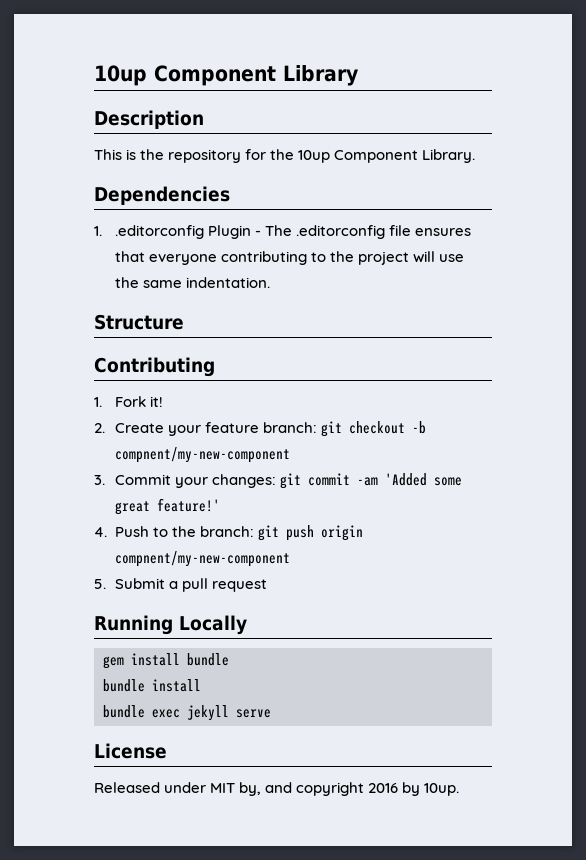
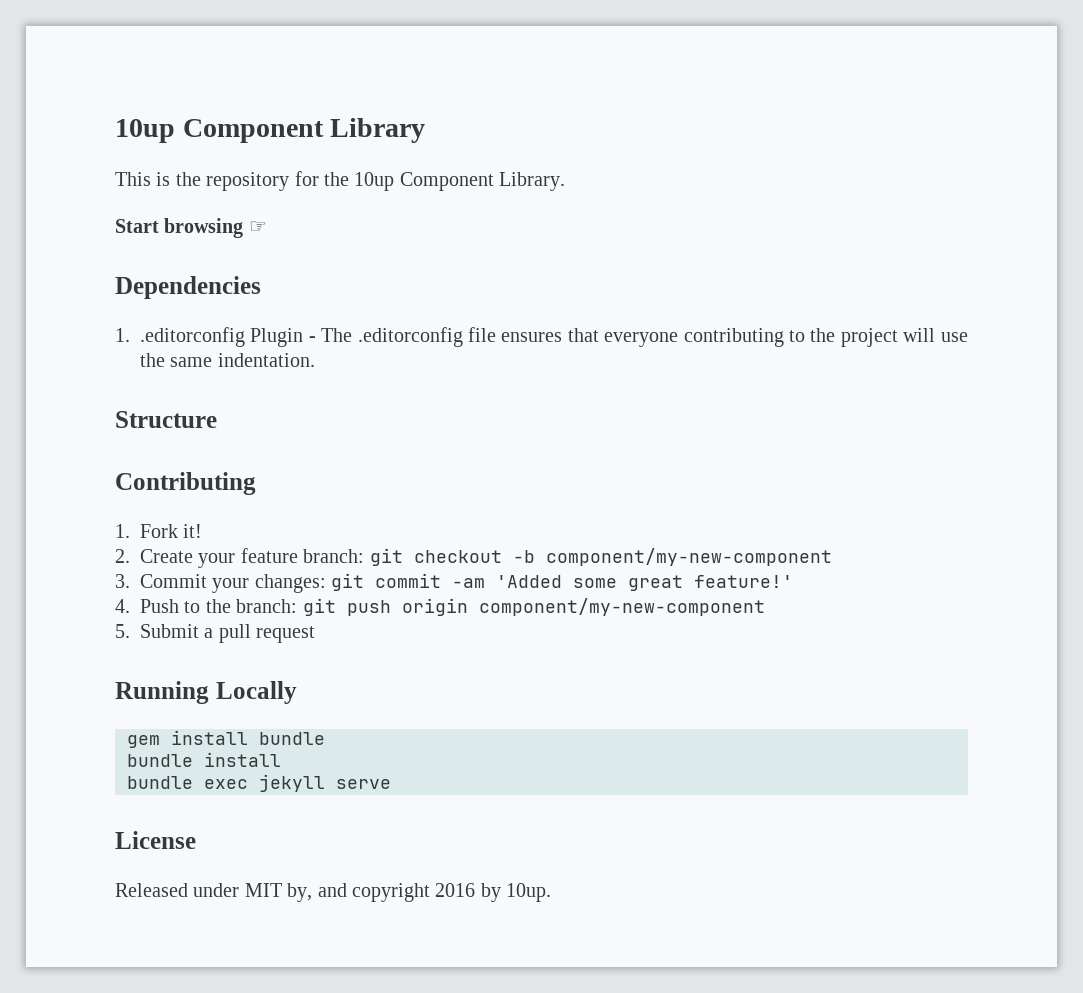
- Description
+ Start browsing ☞
- 2. Create your feature branch: git checkout -b compnent/my-new-component
+ 2. Create your feature branch: git checkout -b component/my-new-component
- 4. Push to the branch: git push origin compnent/my-new-component
+ 4. Push to the branch: git push origin component/my-new-component

